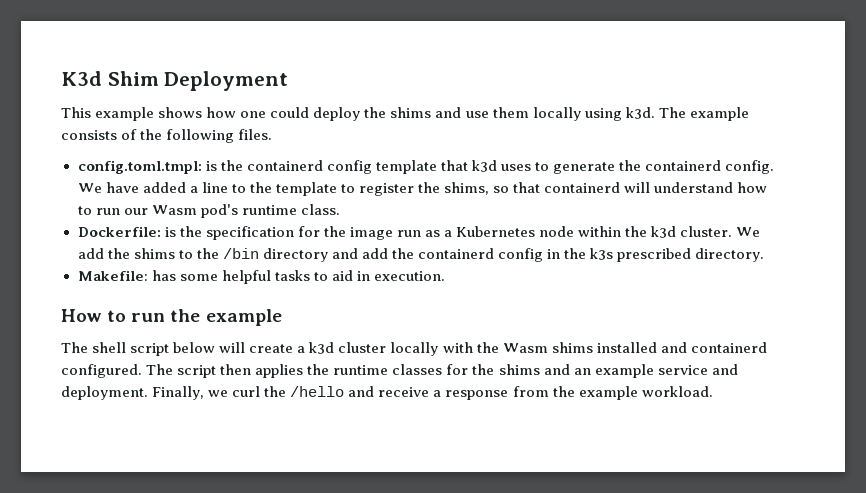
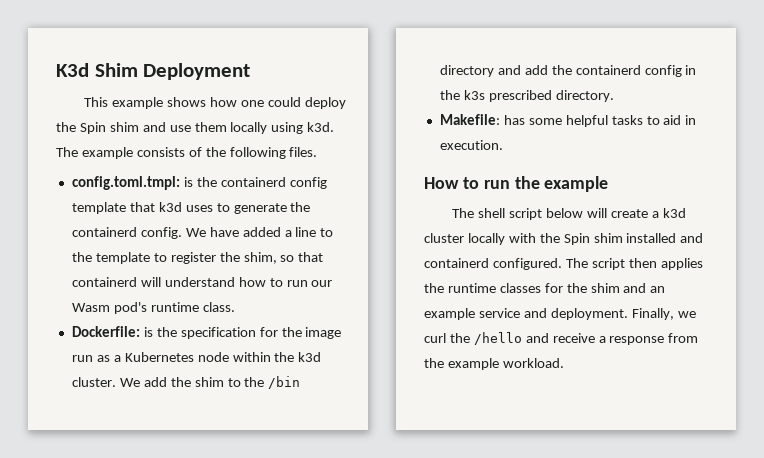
- This example shows how one could deploy the shims and use them locally using k3d.
+ This example shows how one could deploy the Spin shim and use them locally using k3d.
- We have added a line to the template to register the shims, so that containerd will understand how to run our Wasm pod's runtime class.
+ We have added a line to the template to register the shim, so that containerd will understand how to run our Wasm pod's runtime class.
- We add the shims to the /bin directory and add the containerd config in the k3s prescribed directory.
+ We add the shim to the /bin directory and add the containerd config in the k3s prescribed directory.
- The shell script below will create a k3d cluster locally with the Wasm shims installed and containerd configured.
+ The shell script below will create a k3d cluster locally with the Spin shim installed and containerd configured.
- The script then applies the runtime classes for the shims and an example service and deployment.
+ The script then applies the runtime classes for the shim and an example service and deployment.

